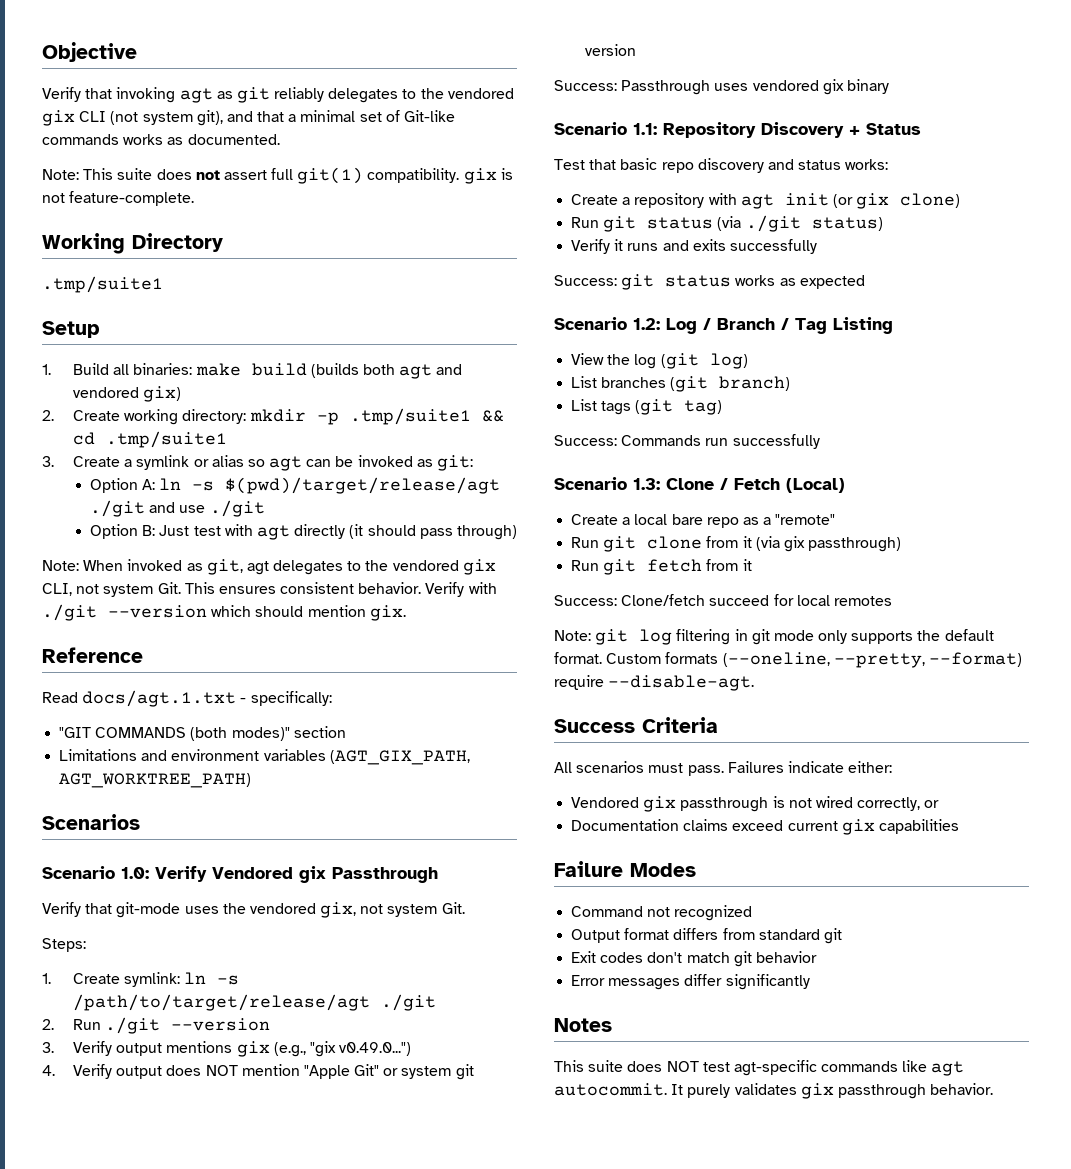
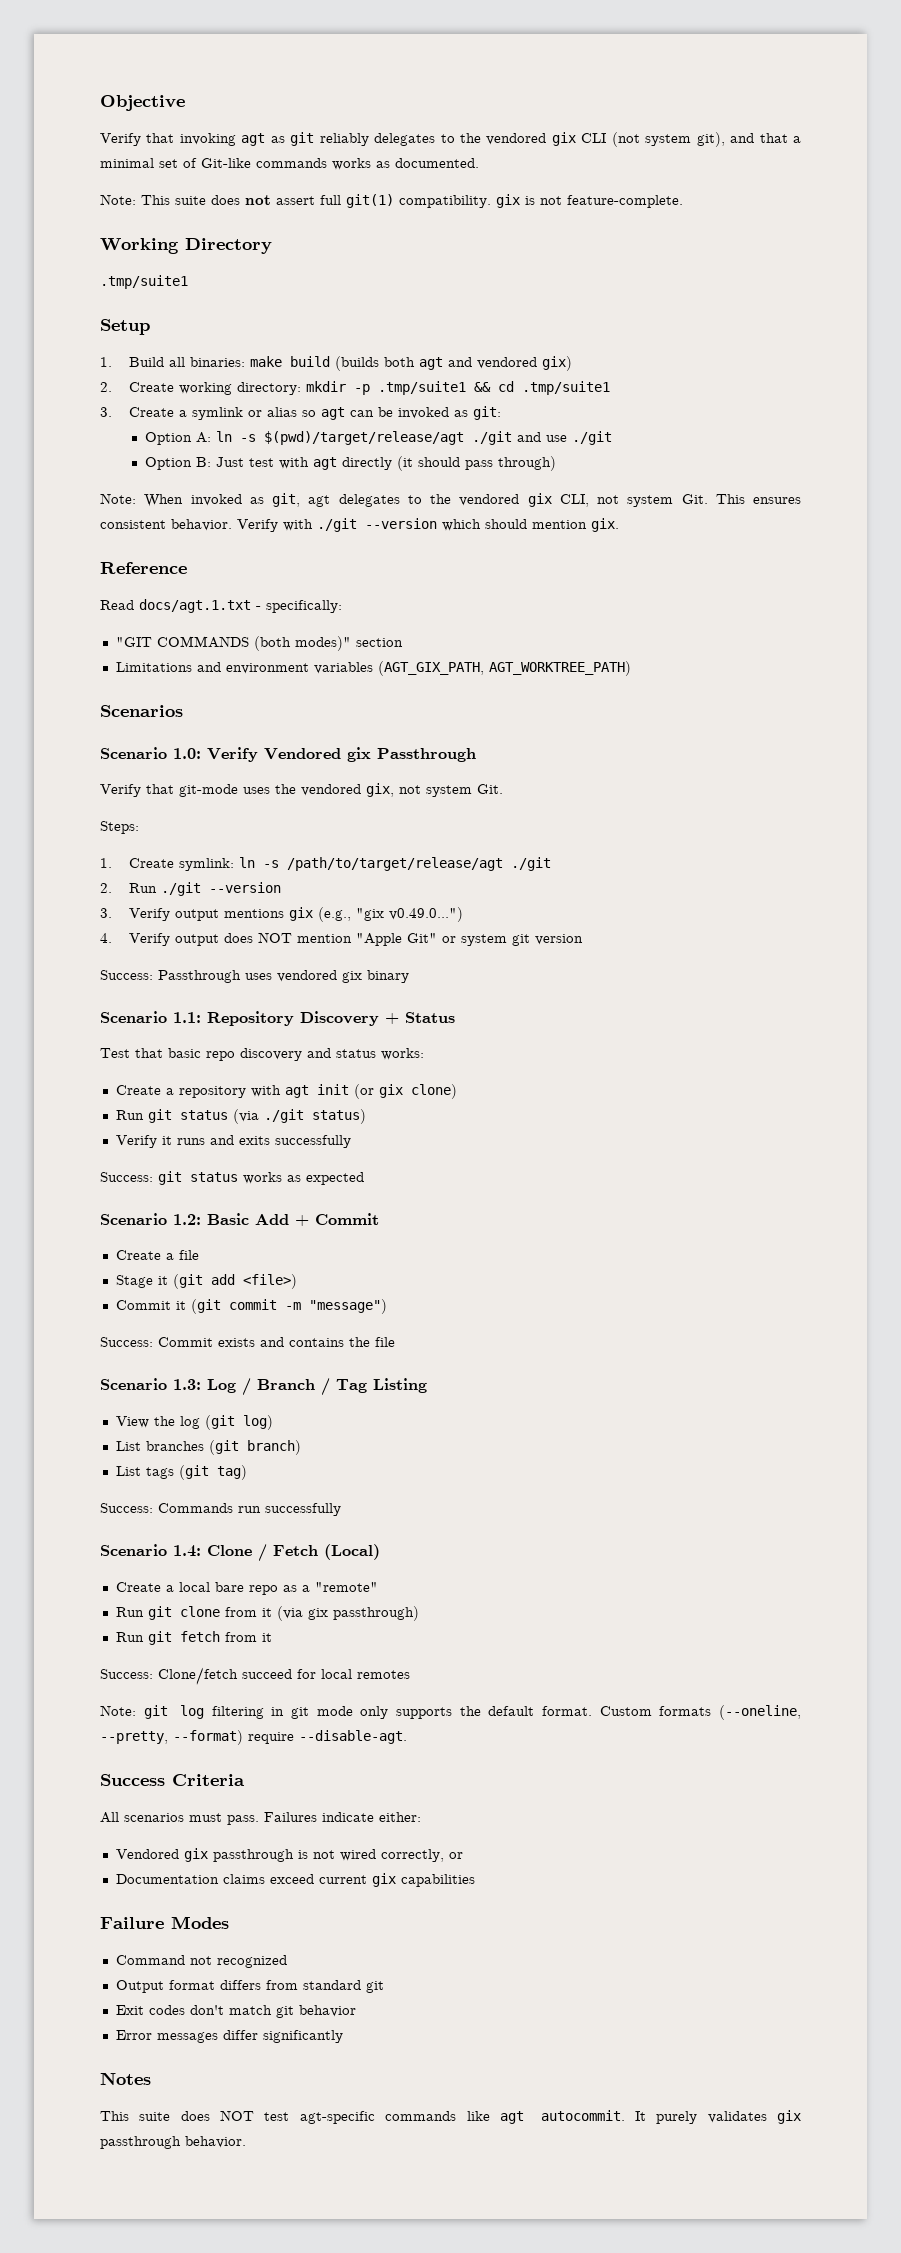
- Scenario 1.2: Log / Branch / Tag Listing
+ Scenario 1.2: Basic Add + Commit
+ Create a file
+ Stage it (git add <file>)
+ Commit it (git commit -m "message")
+ Success: Commit exists and contains the file
+ Scenario 1.3: Log / Branch / Tag Listing
- Scenario 1.3: Clone / Fetch (Local)
+ Scenario 1.4: Clone / Fetch (Local)

